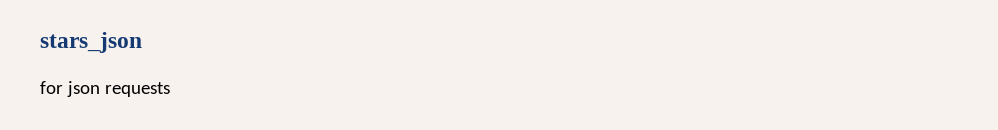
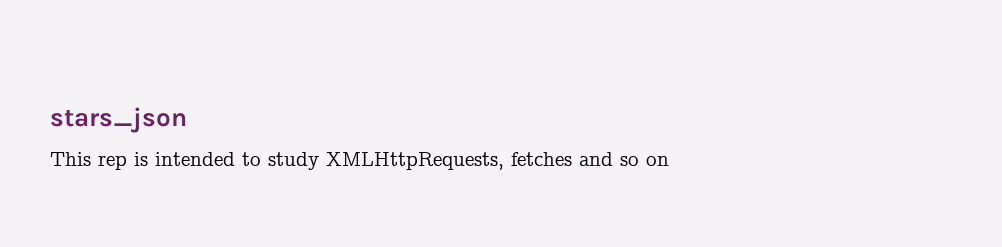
- for json requests
+ This rep is intended to study XMLHttpRequests, fetches and so on

